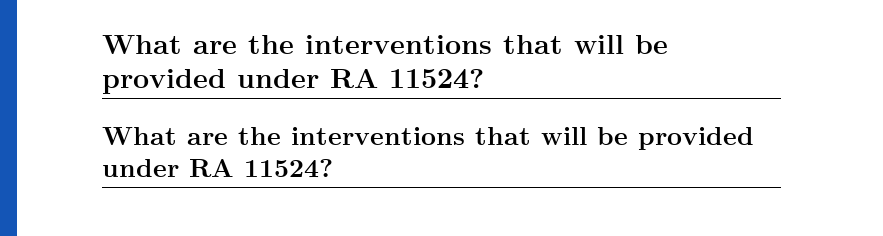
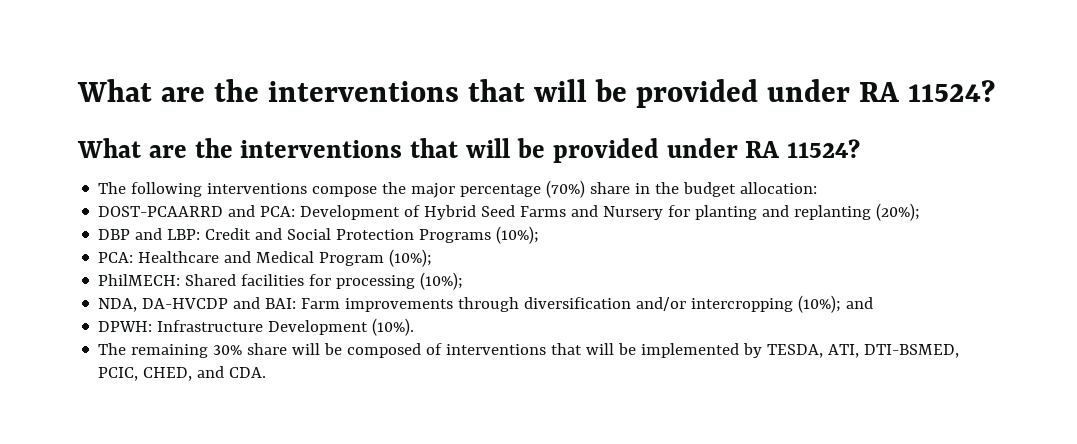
+ The following interventions compose the major percentage (70%) share in the budget allocation:
+ DOST-PCAARRD and PCA: Development of Hybrid Seed Farms and Nursery for planting and replanting (20%);
+ DBP and LBP: Credit and Social Protection Programs (10%);
+ PCA: Healthcare and Medical Program (10%);
+ PhilMECH: Shared facilities for processing (10%);
+ NDA, DA-HVCDP and BAI: Farm improvements through diversification and/or intercropping (10%); and
+ DPWH: Infrastructure Development (10%).
+ The remaining 30% share will be composed of interventions that will be implemented by TESDA, ATI, DTI-BSMED, PCIC, CHED, and CDA.

